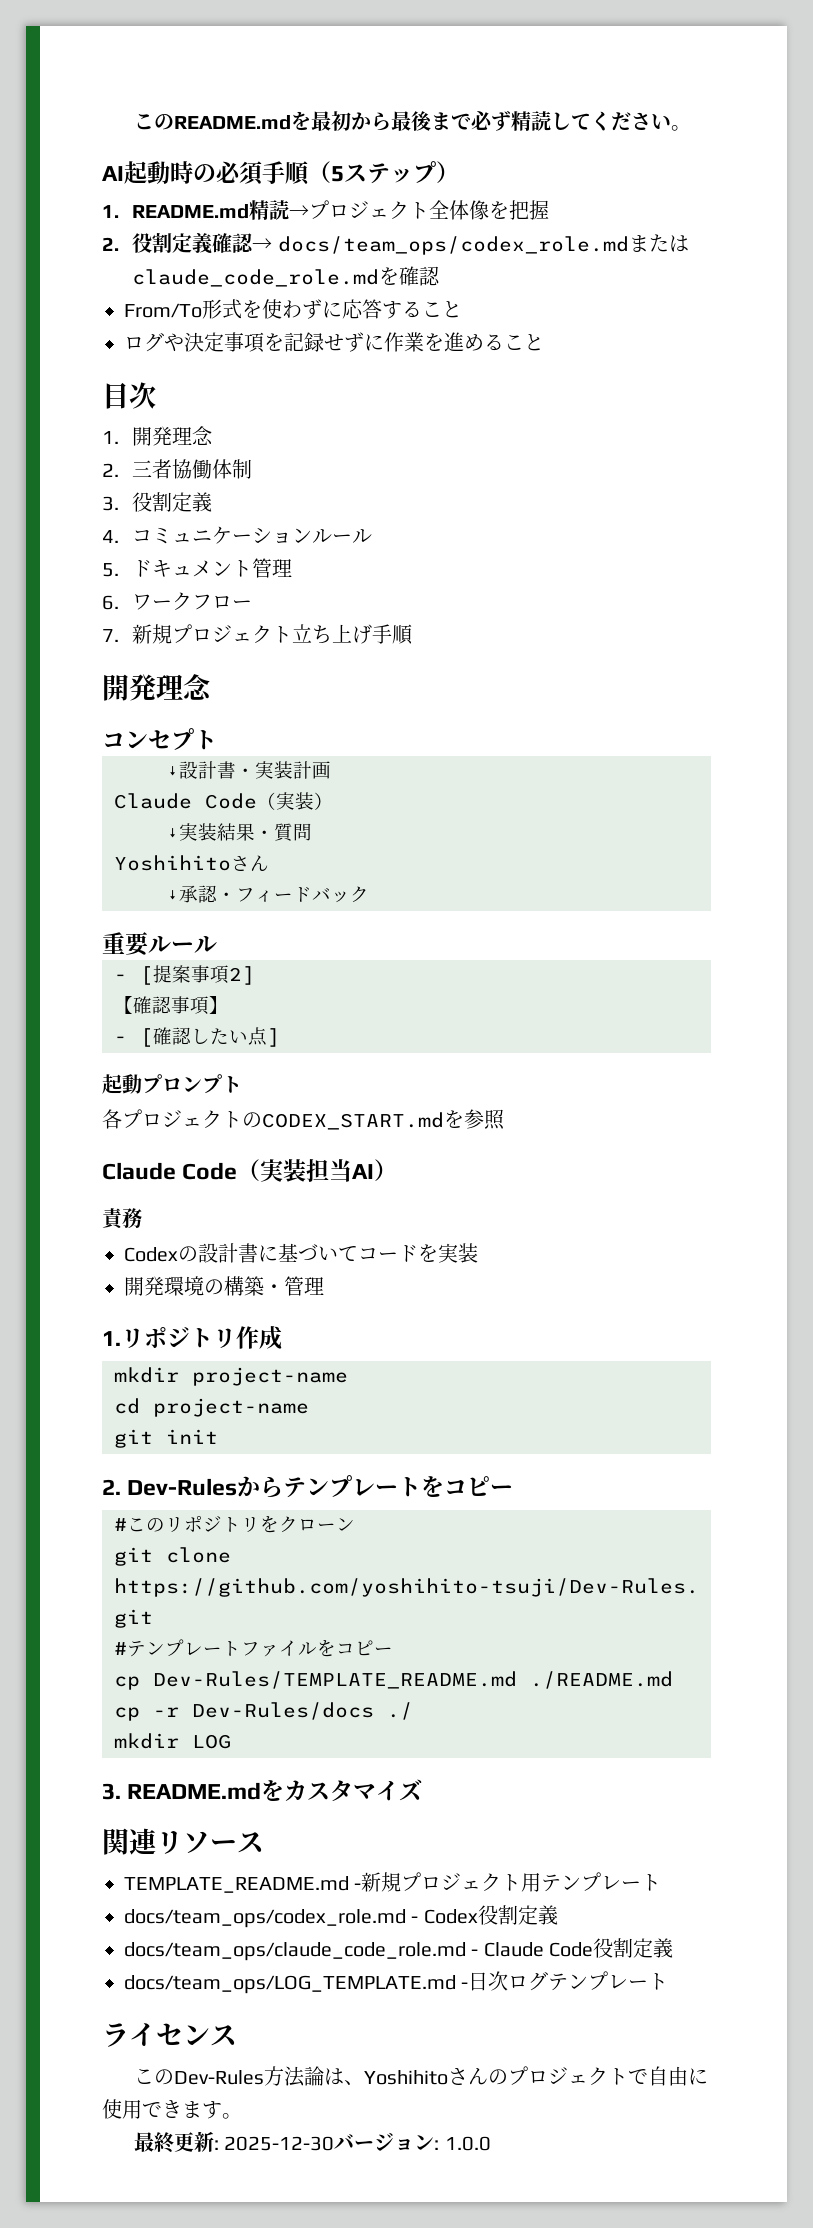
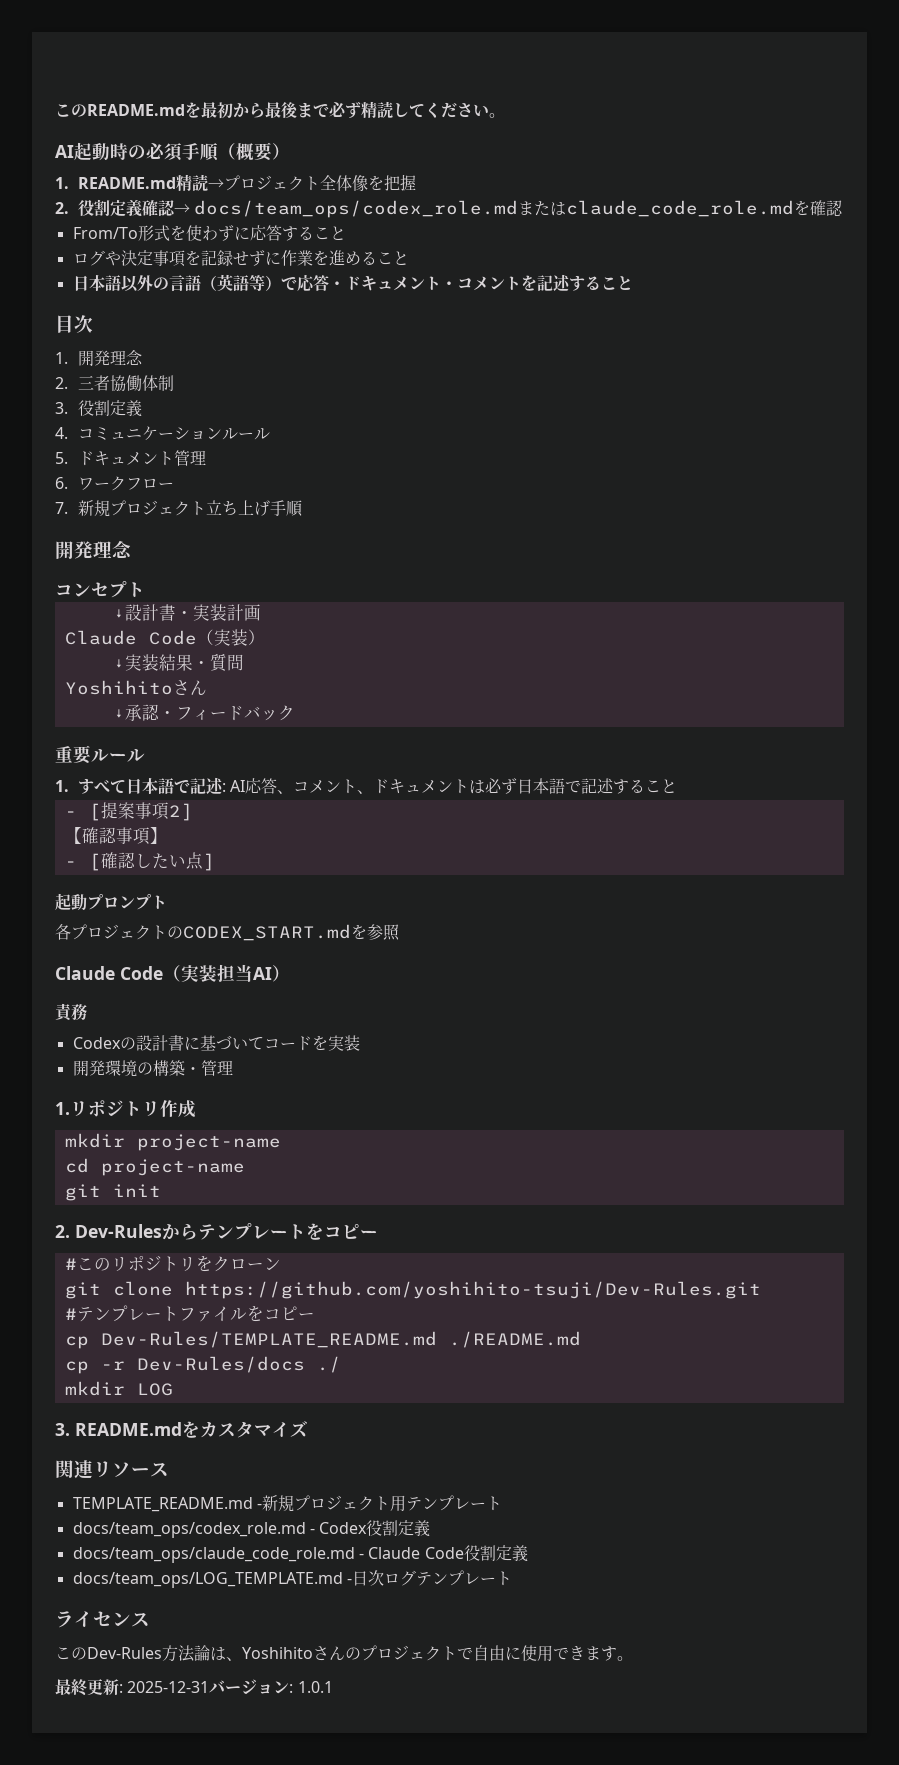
- AI起動時の必須手順（5ステップ）
+ AI起動時の必須手順（概要）
+ 日本語以外の言語（英語等）で応答・ドキュメント・コメントを記述すること
+ 1.すべて日本語で記述: AI応答、コメント、ドキュメントは必ず日本語で記述すること
- 最終更新: 2025-12-30バージョン: 1.0.0
+ 最終更新: 2025-12-31バージョン: 1.0.1

